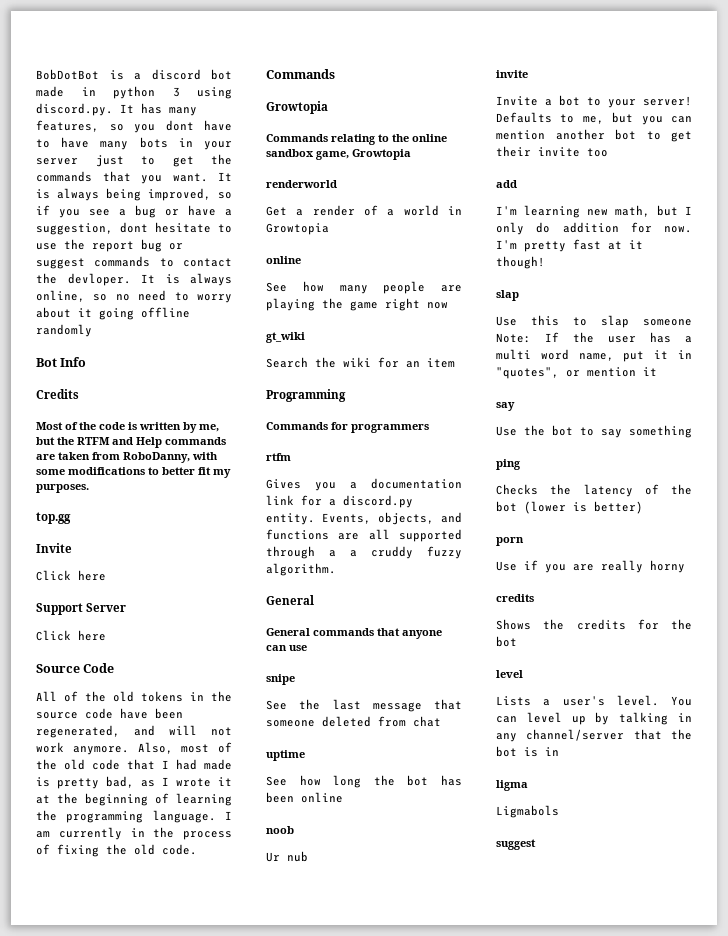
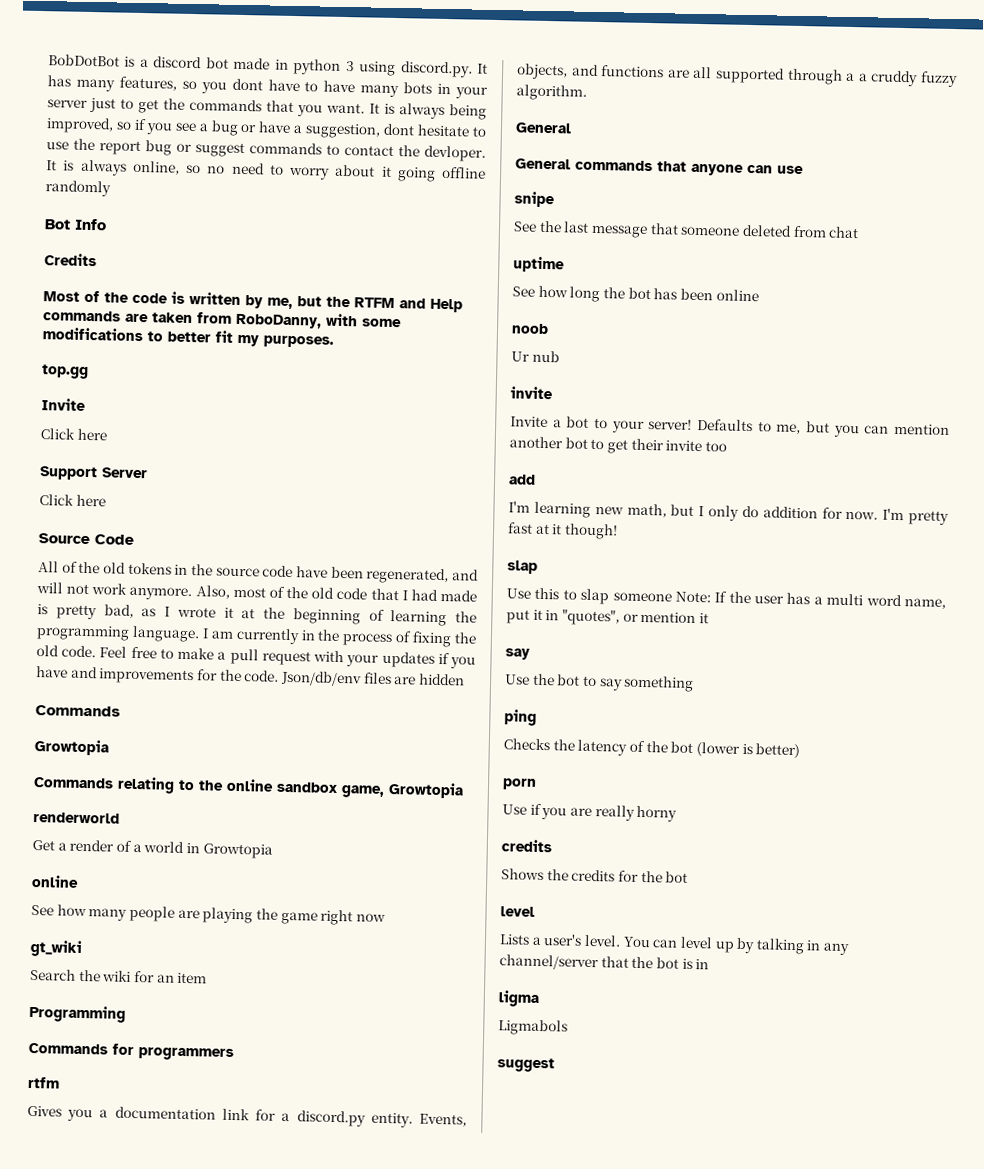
+ Feel free to make a pull request with your updates if you have and improvements for the code. Json/db/env files are hidden

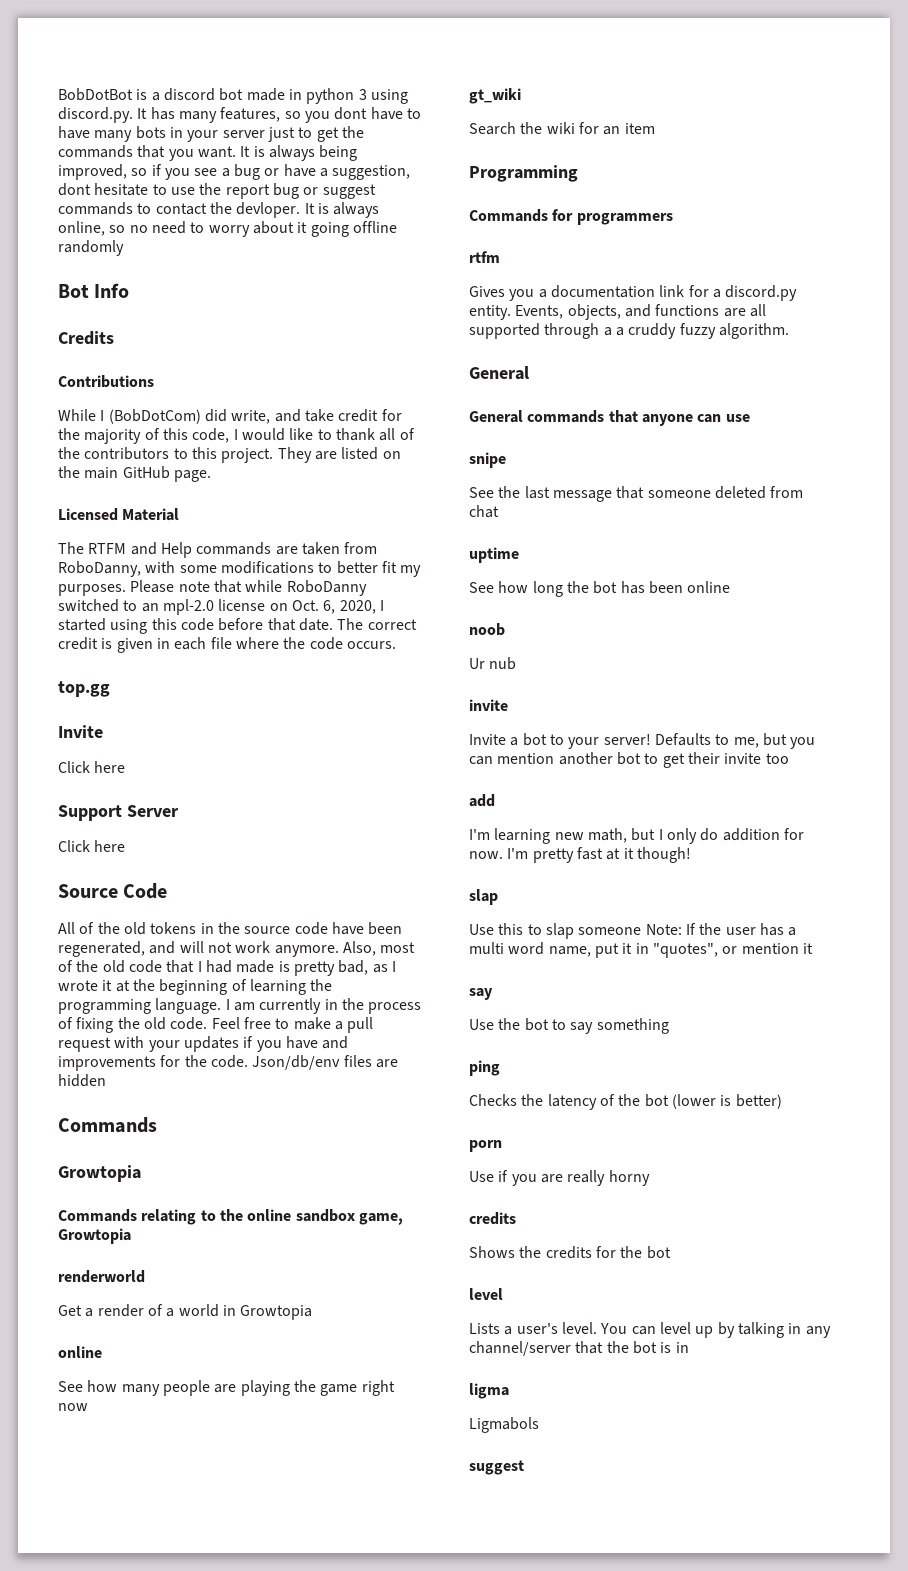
- Most of the code is written by me, but the RTFM and Help commands are taken from RoboDanny, with some modifications to better fit my purposes.
+ Contributions
+ While I (BobDotCom) did write, and take credit for the majority of this code, I would like to thank all of the contributors to this project. They are listed on the main GitHub page.
+ Licensed Material
+ The RTFM and Help commands are taken from RoboDanny, with some modifications to better fit my purposes. Please note that while RoboDanny switched to an mpl-2.0 license on Oct. 6, 2020, I started using this code before that date. The correct credit is given in each file where the code occurs.

